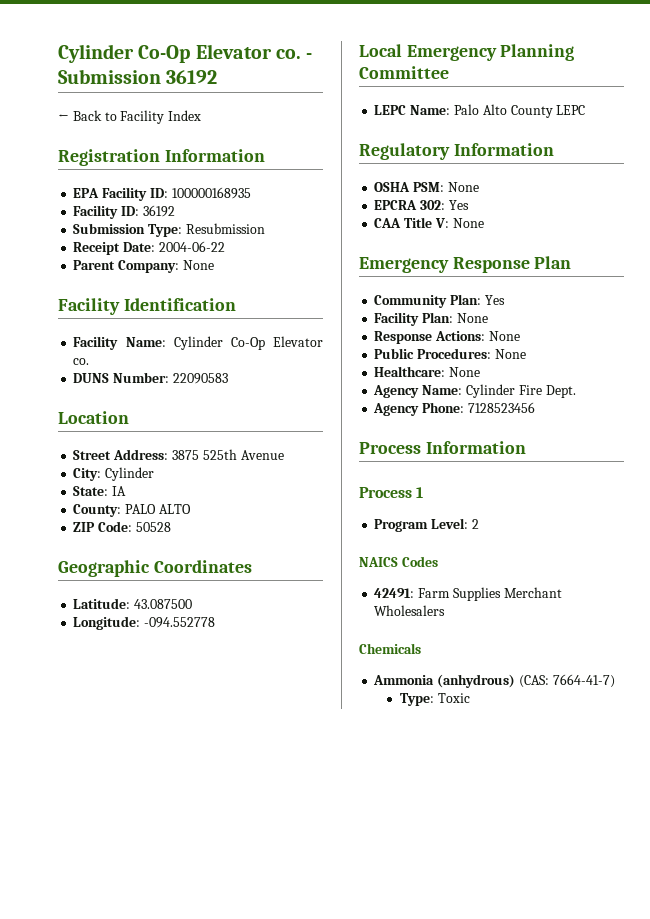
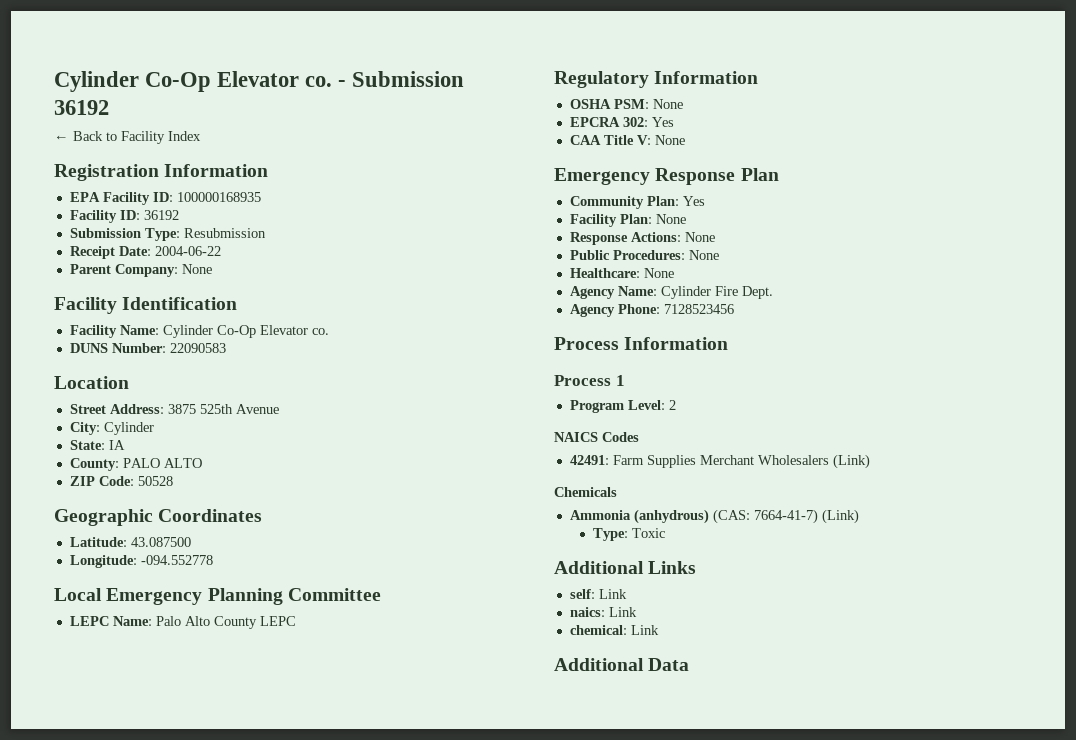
- 42491: Farm Supplies Merchant Wholesalers
+ 42491: Farm Supplies Merchant Wholesalers (Link)
- Ammonia (anhydrous) (CAS: 7664-41-7)
+ Ammonia (anhydrous) (CAS: 7664-41-7) (Link)
+ Additional Links
+ self: Link
+ naics: Link
+ chemical: Link
+ Additional Data

